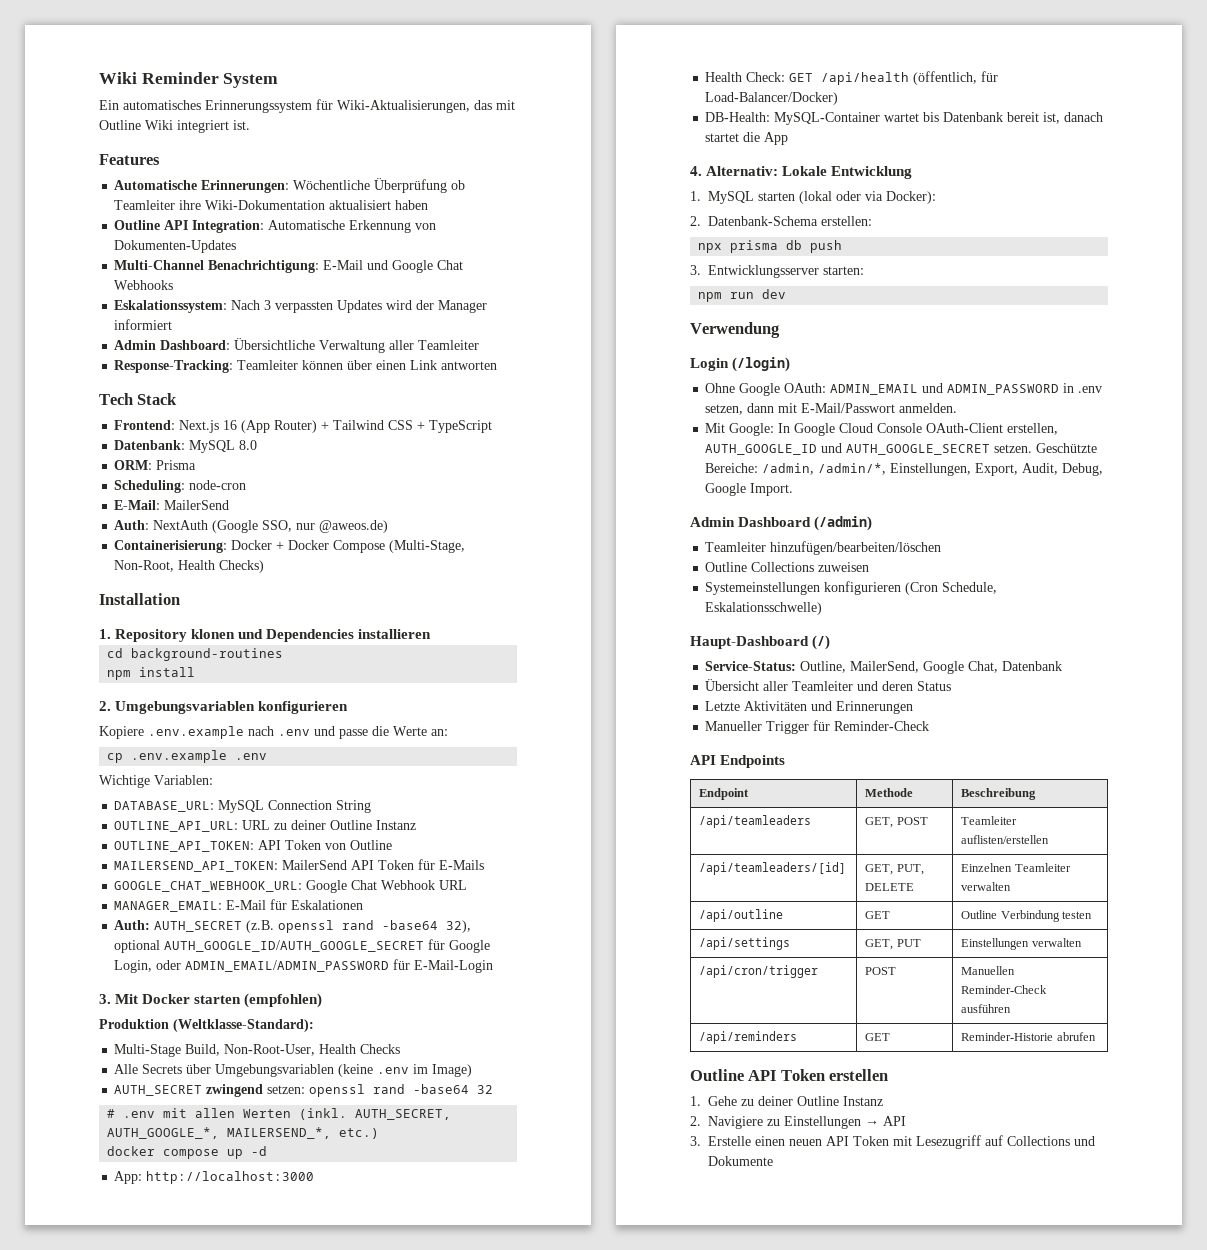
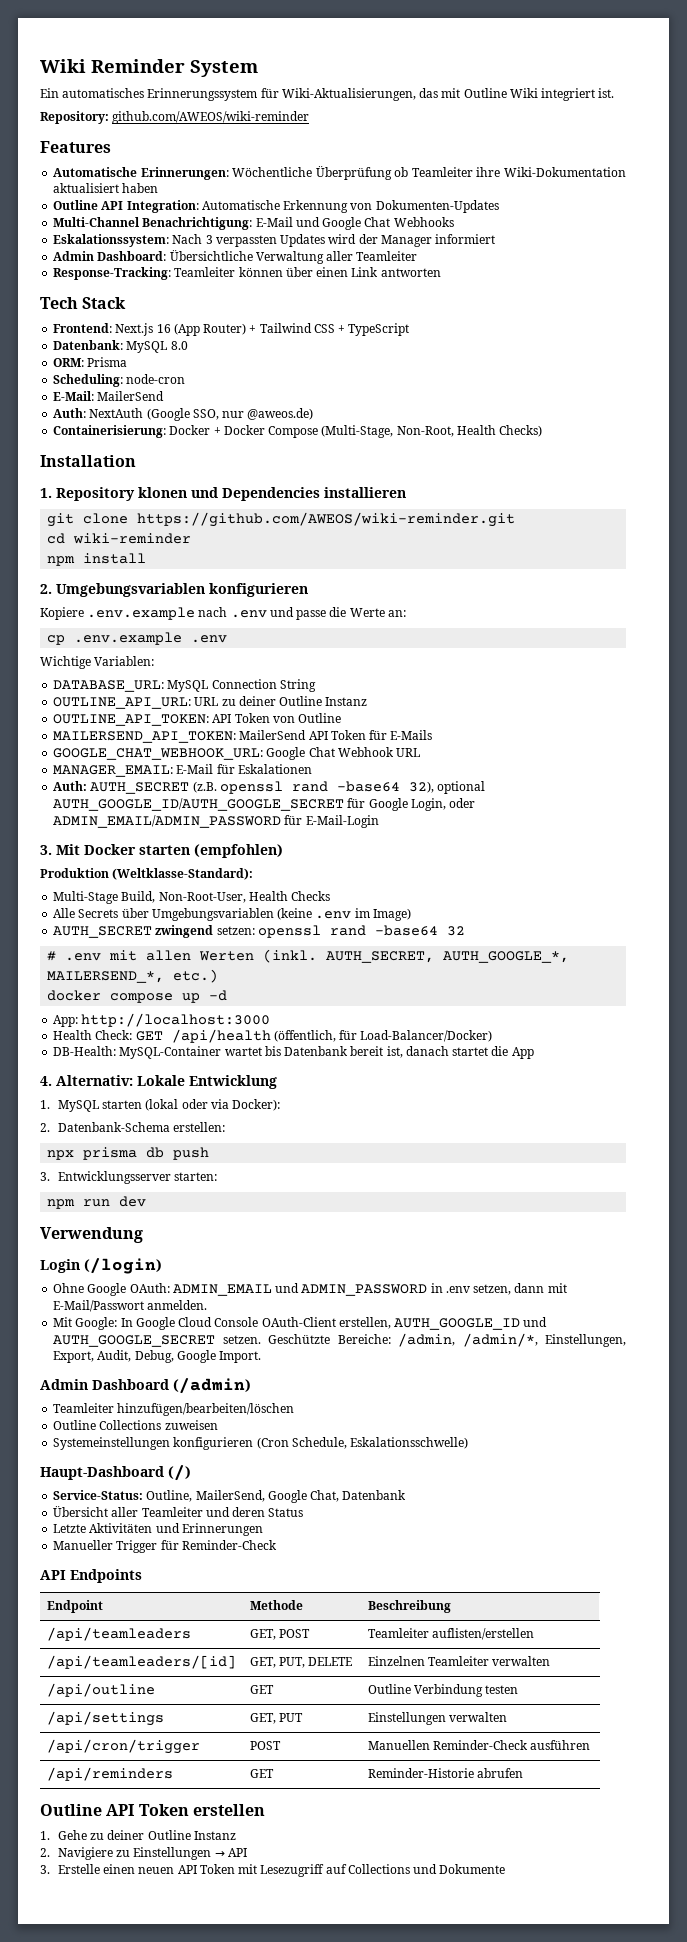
+ Repository: github.com/AWEOS/wiki-reminder
+ git clone https://github.com/AWEOS/wiki-reminder.git
- cd background-routines
+ cd wiki-reminder

